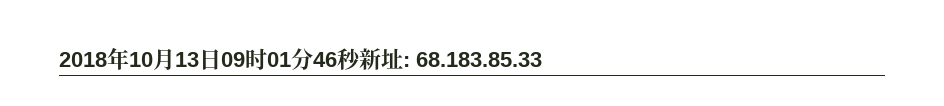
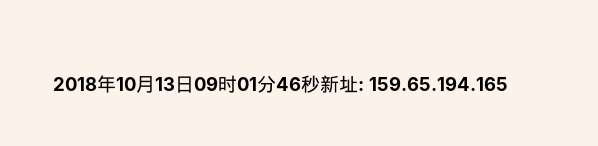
- 2018年10月13日09时01分46秒新址: 68.183.85.33
+ 2018年10月13日09时01分46秒新址: 159.65.194.165

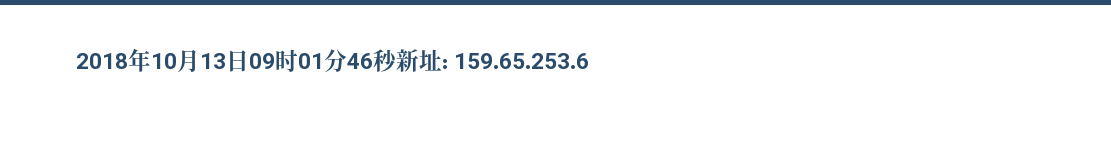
- 2018年10月13日09时01分46秒新址: 159.65.194.165
+ 2018年10月13日09时01分46秒新址: 159.65.253.6

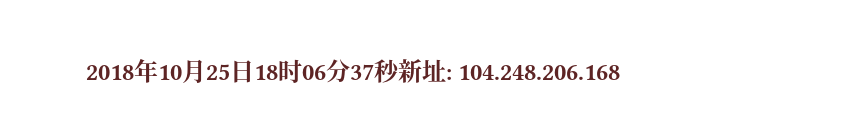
- 2018年10月13日09时01分46秒新址: 159.65.253.6
+ 2018年10月25日18时06分37秒新址: 104.248.206.168

